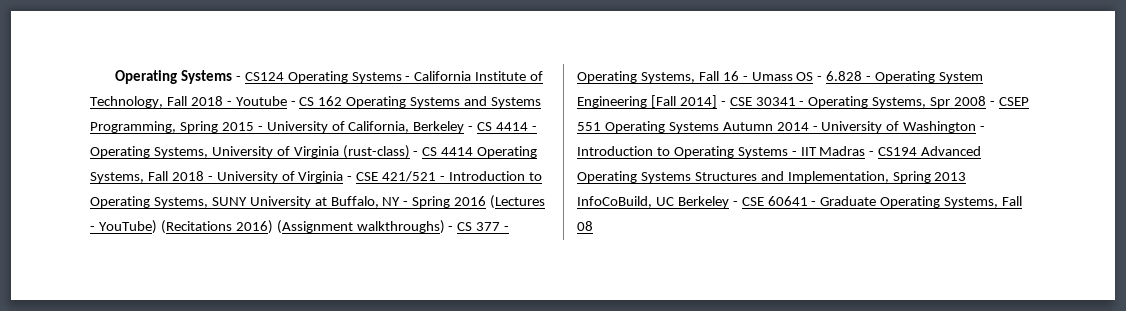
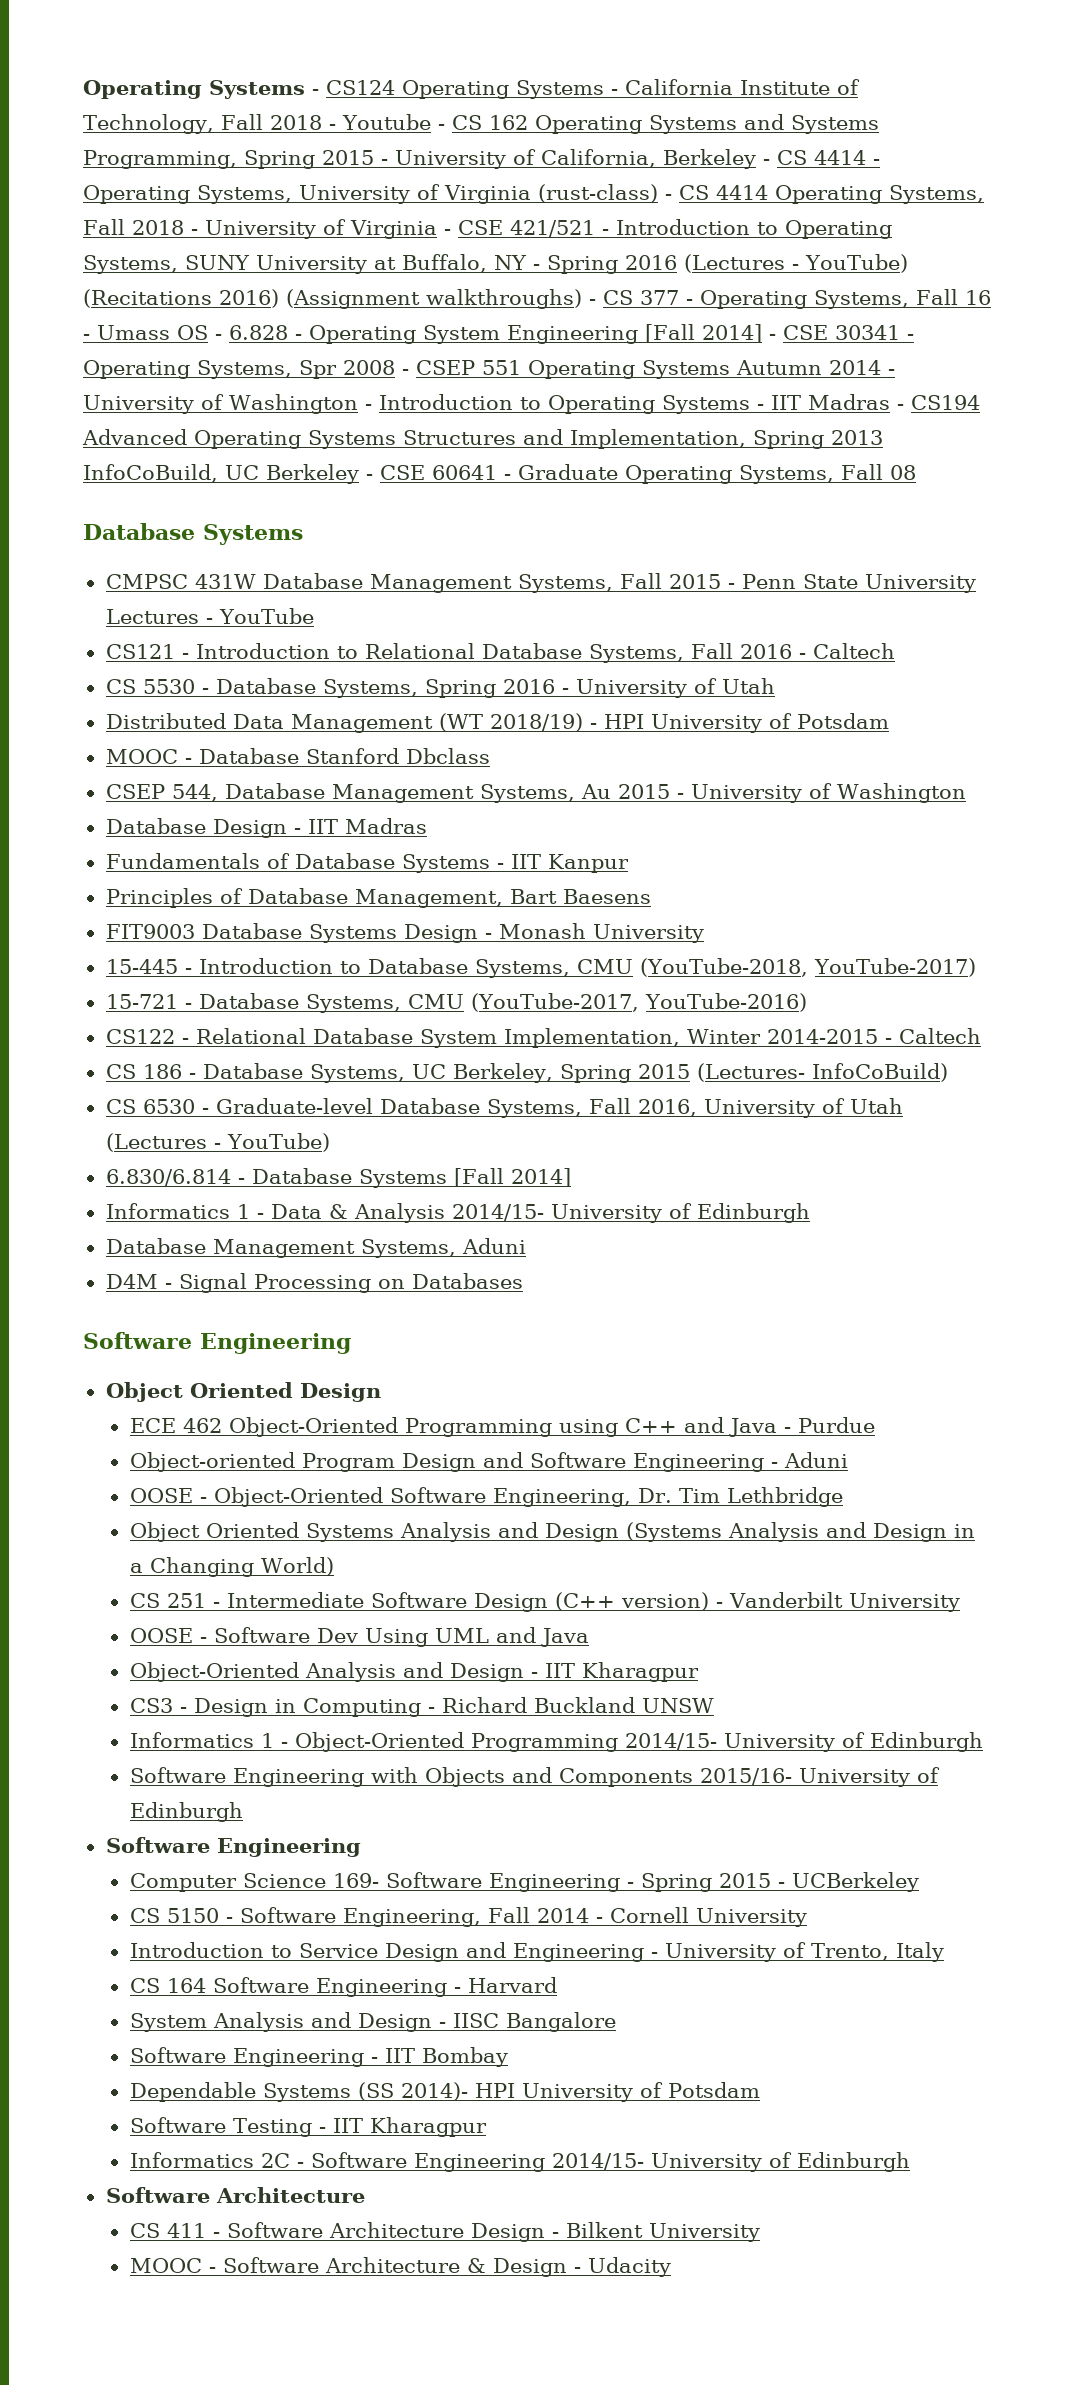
  Operating Systems - CS124 Operating Systems - California Institute of Technology, Fall 2018 - Youtube - CS 162 Operating Systems and Systems Programming, Spring 2015 - University of California, Berkeley - CS 4414 - Operating Systems, University of Virginia (rust-class) - CS 4414 Operating Systems, Fall 2018 - University of Virginia - CSE 421/521 - Introduction to Operating Systems, SUNY University at Buffalo, NY - Spring 2016 (Lectures - YouTube) (Recitations 2016) (Assignment walkthroughs) - CS 377 - Operating Systems, Fall 16 - Umass OS - 6.828 - Operating System Engineering [Fall 2014] - CSE 30341 - Operating Systems, Spr 2008 - CSEP 551 Operating Systems Autumn 2014 - University of Washington - Introduction to Operating Systems - IIT Madras - CS194 Advanced Operating Systems Structures and Implementation, Spring 2013 InfoCoBuild, UC Berkeley - CSE 60641 - Graduate Operating Systems, Fall 08
+ Database Systems
+ CMPSC 431W Database Management Systems, Fall 2015 - Penn State University Lectures - YouTube
+ CS121 - Introduction to Relational Database Systems, Fall 2016 - Caltech
+ CS 5530 - Database Systems, Spring 2016 - University of Utah
+ Distributed Data Management (WT 2018/19) - HPI University of Potsdam
+ MOOC - Database Stanford Dbclass
+ CSEP 544, Database Management Systems, Au 2015 - University of Washington
+ Database Design - IIT Madras
+ Fundamentals of Database Systems - IIT Kanpur
+ Principles of Database Management, Bart Baesens
+ FIT9003 Database Systems Design - Monash University
+ 15-445 - Introduction to Database Systems, CMU (YouTube-2018, YouTube-2017)
+ 15-721 - Database Systems, CMU (YouTube-2017, YouTube-2016)
+ CS122 - Relational Database System Implementation, Winter 2014-2015 - Caltech
+ CS 186 - Database Systems, UC Berkeley, Spring 2015 (Lectures- InfoCoBuild)
+ CS 6530 - Graduate-level Database Systems, Fall 2016, University of Utah (Lectures - YouTube)
+ 6.830/6.814 - Database Systems [Fall 2014]
+ Informatics 1 - Data & Analysis 2014/15- University of Edinburgh
+ Database Management Systems, Aduni
+ D4M - Signal Processing on Databases
+ Software Engineering
+ Object Oriented Design
+ ECE 462 Object-Oriented Programming using C++ and Java - Purdue
+ Object-oriented Program Design and Software Engineering - Aduni
+ OOSE - Object-Oriented Software Engineering, Dr. Tim Lethbridge
+ Object Oriented Systems Analysis and Design (Systems Analysis and Design in a Changing World)
+ CS 251 - Intermediate Software Design (C++ version) - Vanderbilt University
+ OOSE - Software Dev Using UML and Java
+ Object-Oriented Analysis and Design - IIT Kharagpur
+ CS3 - Design in Computing - Richard Buckland UNSW
+ Informatics 1 - Object-Oriented Programming 2014/15- University of Edinburgh
+ Software Engineering with Objects and Components 2015/16- University of Edinburgh
+ Software Engineering
+ Computer Science 169- Software Engineering - Spring 2015 - UCBerkeley
+ CS 5150 - Software Engineering, Fall 2014 - Cornell University
+ Introduction to Service Design and Engineering - University of Trento, Italy
+ CS 164 Software Engineering - Harvard
+ System Analysis and Design - IISC Bangalore
+ Software Engineering - IIT Bombay
+ Dependable Systems (SS 2014)- HPI University of Potsdam
+ Software Testing - IIT Kharagpur
+ Informatics 2C - Software Engineering 2014/15- University of Edinburgh
+ Software Architecture
+ CS 411 - Software Architecture Design - Bilkent University
+ MOOC - Software Architecture & Design - Udacity

